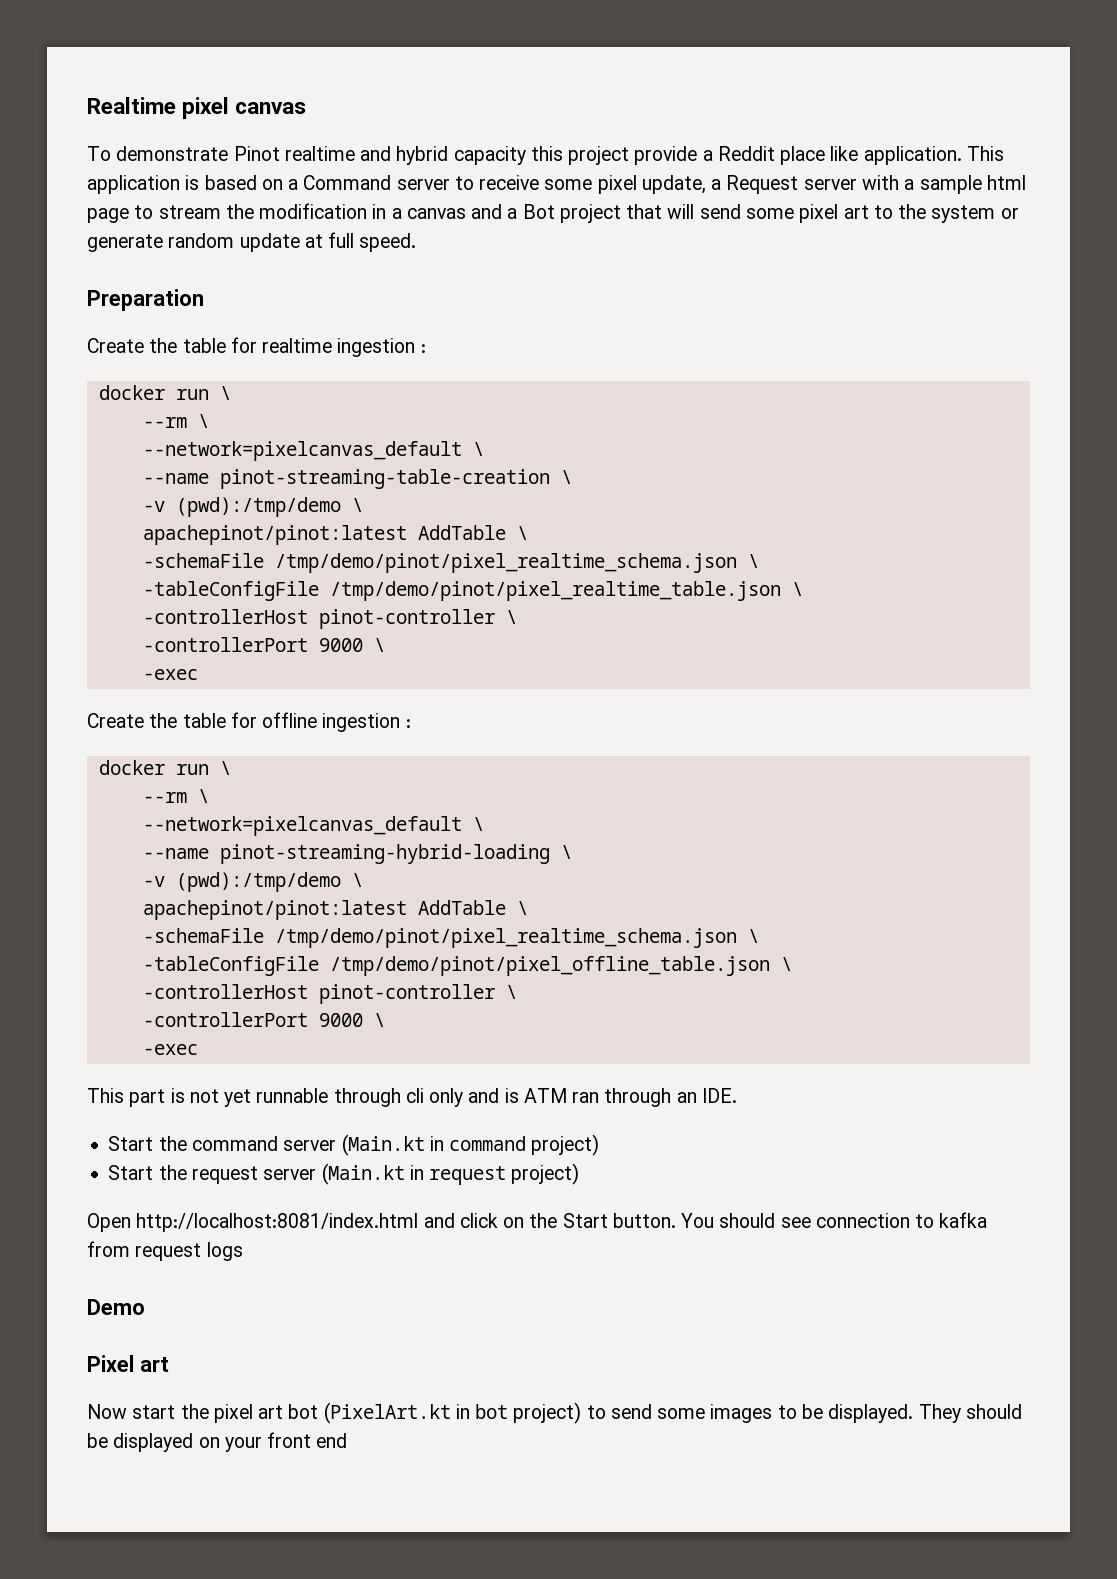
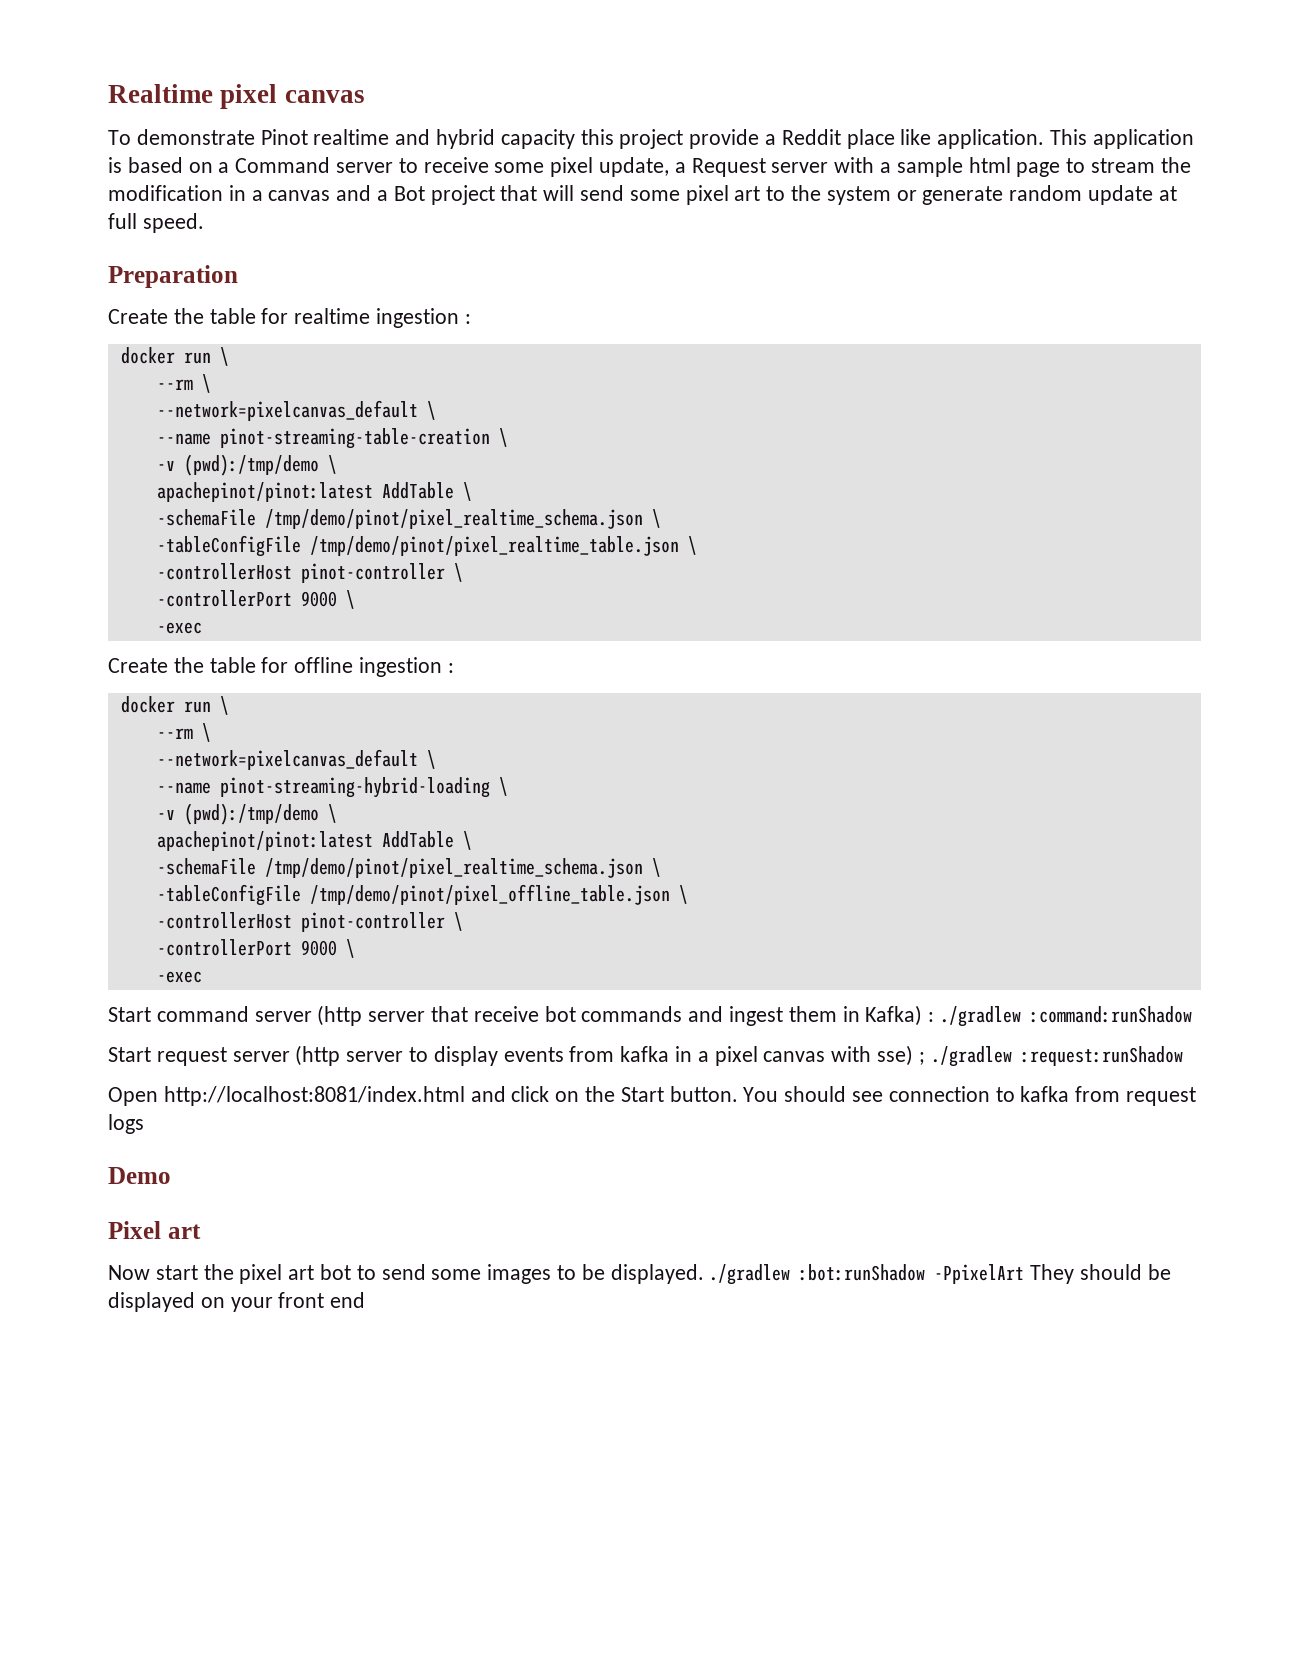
- This part is not yet runnable through cli only and is ATM ran through an IDE.
- Start the command server (Main.kt in command project)
- Start the request server (Main.kt in request project)
+ Start command server (http server that receive bot commands and ingest them in Kafka) : ./gradlew :command:runShadow
+ Start request server (http server to display events from kafka in a pixel canvas with sse) ; ./gradlew :request:runShadow
- Now start the pixel art bot (PixelArt.kt in bot project) to send some images to be displayed. They should be displayed on your front end
+ Now start the pixel art bot to send some images to be displayed. ./gradlew :bot:runShadow -PpixelArt They should be displayed on your front end

